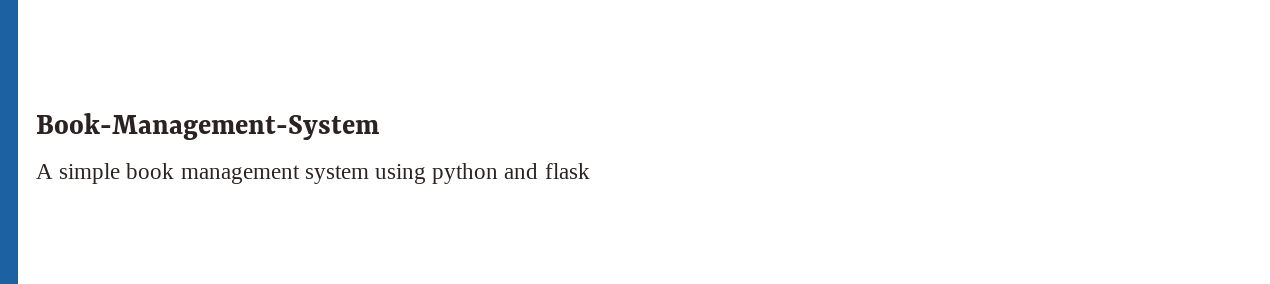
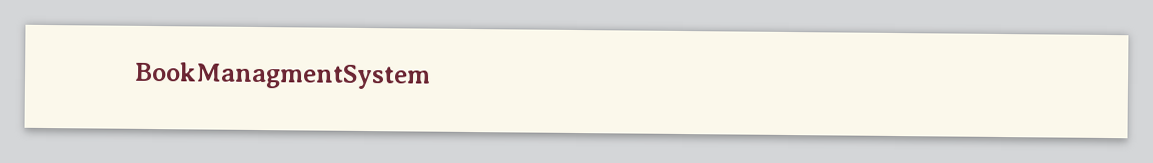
- Book-Management-System
- A simple book management system using python and flask
+ BookManagmentSystem

